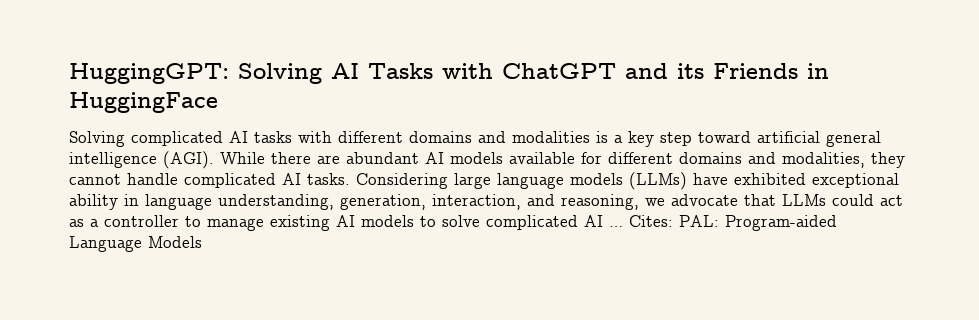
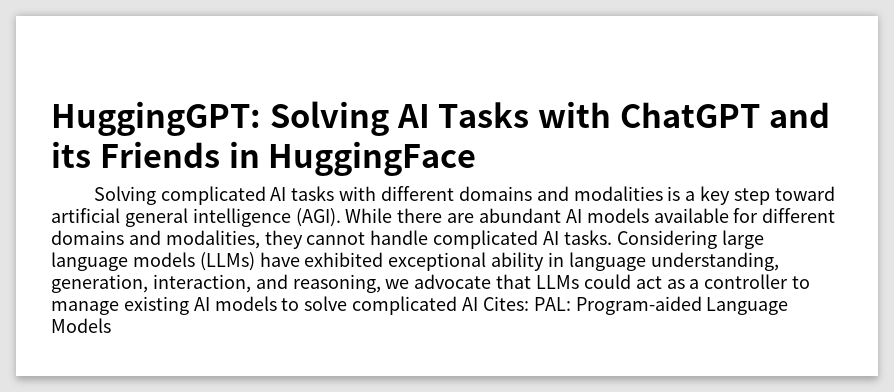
- Considering large language models (LLMs) have exhibited exceptional ability in language understanding, generation, interaction, and reasoning, we advocate that LLMs could act as a controller to manage existing AI models to solve complicated AI … Cites: PAL: Program-aided Language Models
+ Considering large language models (LLMs) have exhibited exceptional ability in language understanding, generation, interaction, and reasoning, we advocate that LLMs could act as a controller to manage existing AI models to solve complicated AI Cites: PAL: Program-aided Language Models

